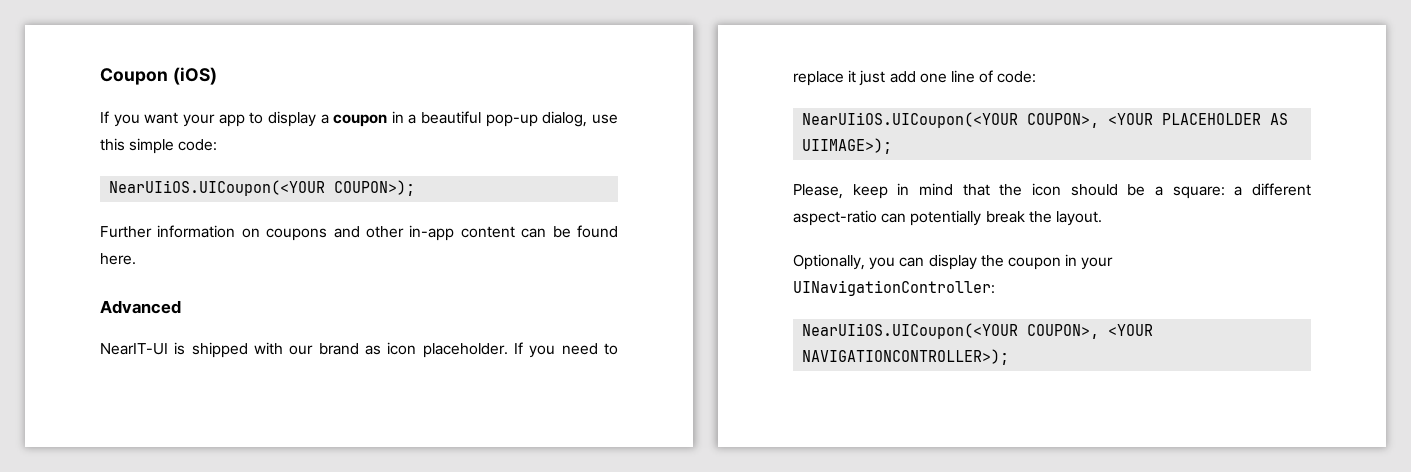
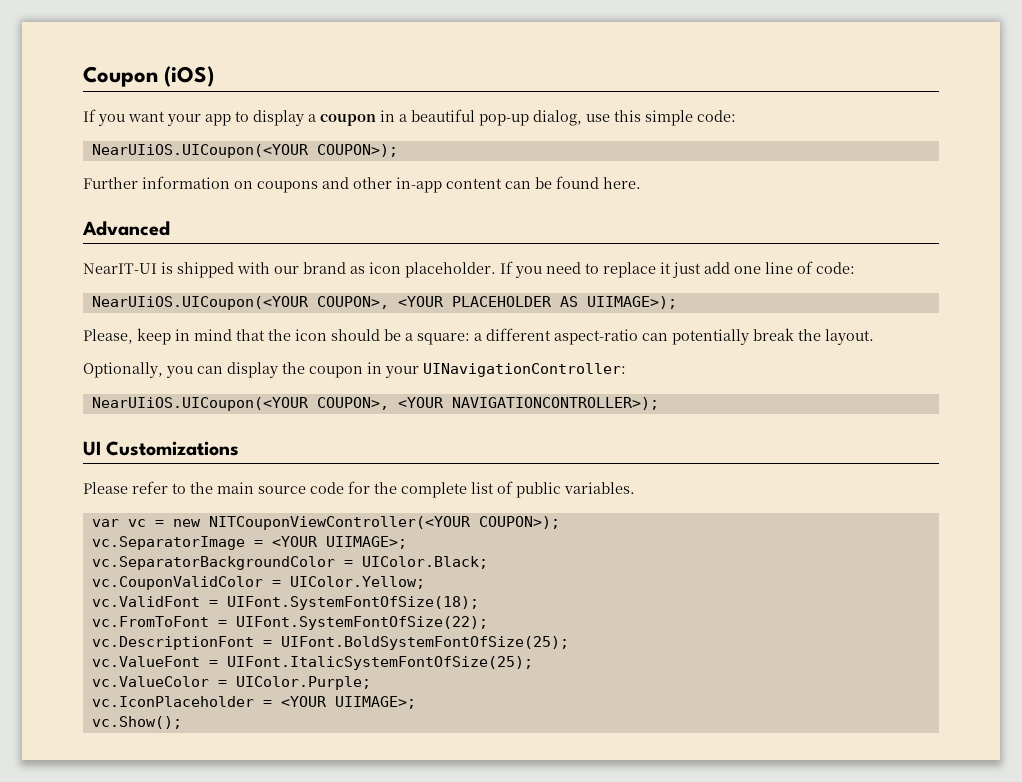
+ UI Customizations
+ Please refer to the main source code for the complete list of public variables.
+ var vc = new NITCouponViewController(<YOUR COUPON>);
+ vc.SeparatorImage = <YOUR UIIMAGE>;
+ vc.SeparatorBackgroundColor = UIColor.Black;
+ vc.CouponValidColor = UIColor.Yellow;
+ vc.ValidFont = UIFont.SystemFontOfSize(18);
+ vc.FromToFont = UIFont.SystemFontOfSize(22);
+ vc.DescriptionFont = UIFont.BoldSystemFontOfSize(25);
+ vc.ValueFont = UIFont.ItalicSystemFontOfSize(25);
+ vc.ValueColor = UIColor.Purple;
+ vc.IconPlaceholder = <YOUR UIIMAGE>;
+ vc.Show();

